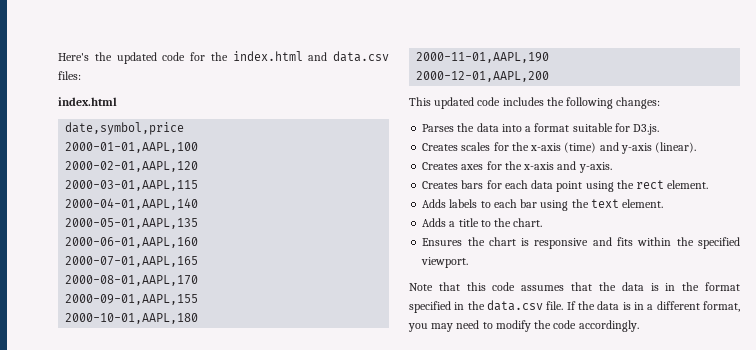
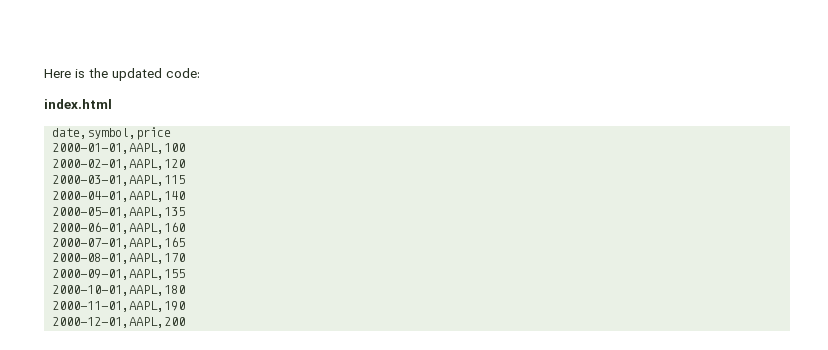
- Here's the updated code for the index.html and data.csv files:
+ Here is the updated code:
- This updated code includes the following changes:
- Parses the data into a format suitable for D3.js.
- Creates scales for the x-axis (time) and y-axis (linear).
- Creates axes for the x-axis and y-axis.
- Creates bars for each data point using the rect element.
- Adds labels to each bar using the text element.
- Adds a title to the chart.
- Ensures the chart is responsive and fits within the specified viewport.
- Note that this code assumes that the data is in the format specified in the data.csv file. If the data is in a different format, you may need to modify the code accordingly.

